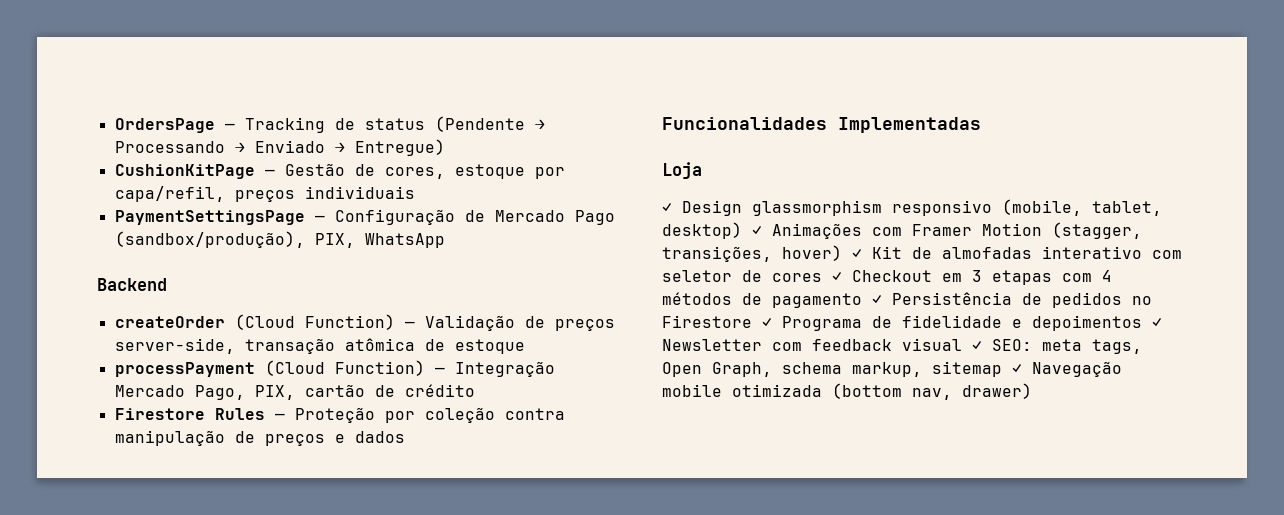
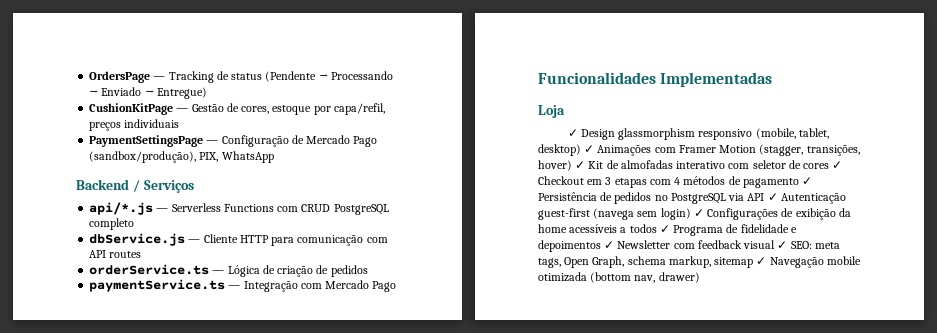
- Backend
- createOrder (Cloud Function) — Validação de preços server-side, transação atômica de estoque
- processPayment (Cloud Function) — Integração Mercado Pago, PIX, cartão de crédito
- Firestore Rules — Proteção por coleção contra manipulação de preços e dados
+ Backend / Serviços
+ api/*.js — Serverless Functions com CRUD PostgreSQL completo
+ dbService.js — Cliente HTTP para comunicação com API routes
+ orderService.ts — Lógica de criação de pedidos
+ paymentService.ts — Integração com Mercado Pago
- ✓ Design glassmorphism responsivo (mobile, tablet, desktop) ✓ Animações com Framer Motion (stagger, transições, hover) ✓ Kit de almofadas interativo com seletor de cores ✓ Checkout em 3 etapas com 4 métodos de pagamento ✓ Persistência de pedidos no Firestore ✓ Programa de fidelidade e depoimentos ✓ Newsletter com feedback visual ✓ SEO:
+ ✓ Design glassmorphism responsivo (mobile, tablet, desktop) ✓ Animações com Framer Motion (stagger, transições, hover) ✓ Kit de almofadas interativo com seletor de cores ✓ Checkout em 3 etapas com 4 métodos de pagamento ✓ Persistência de pedidos no PostgreSQL via API ✓ Autenticação guest-first (navega sem login) ✓ Configurações de exibição da home acessíveis a todos ✓ Programa de fidelidade e depoimentos ✓ Newsletter com feedback visual ✓ SEO:

